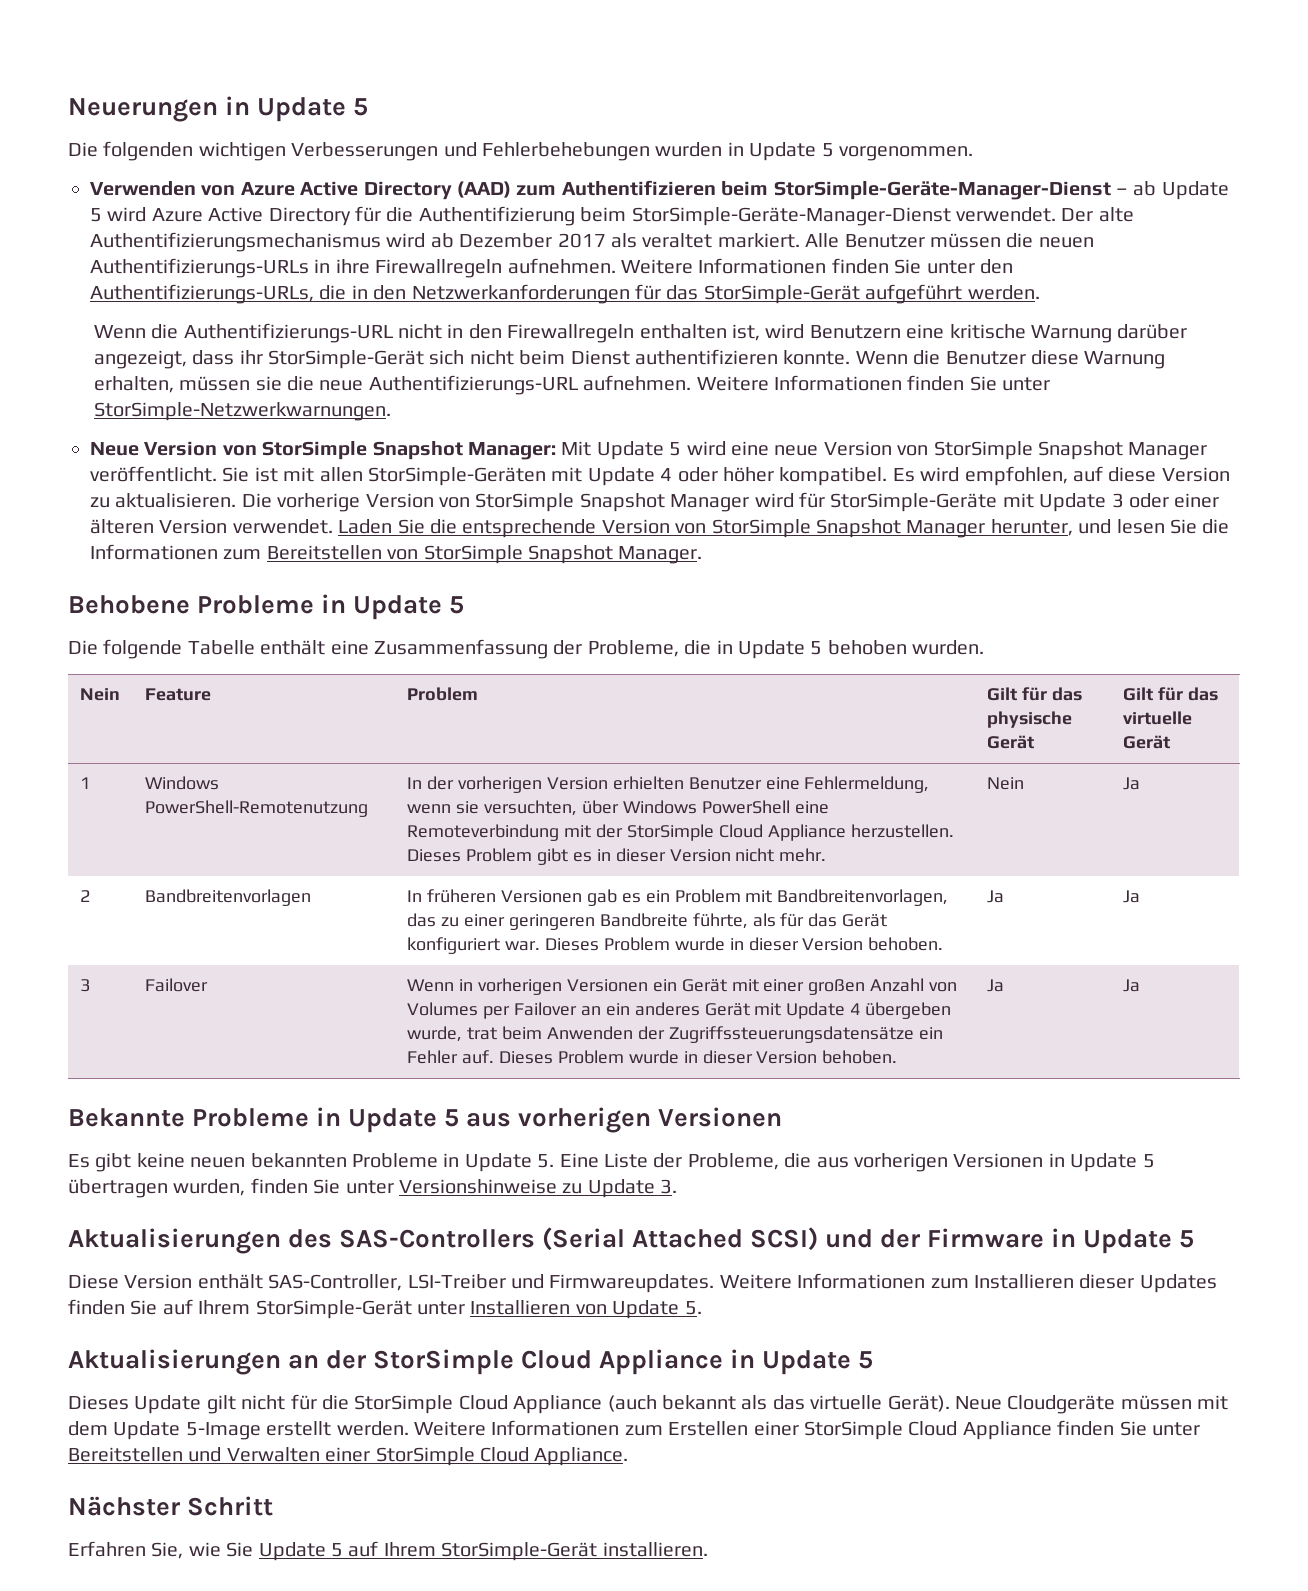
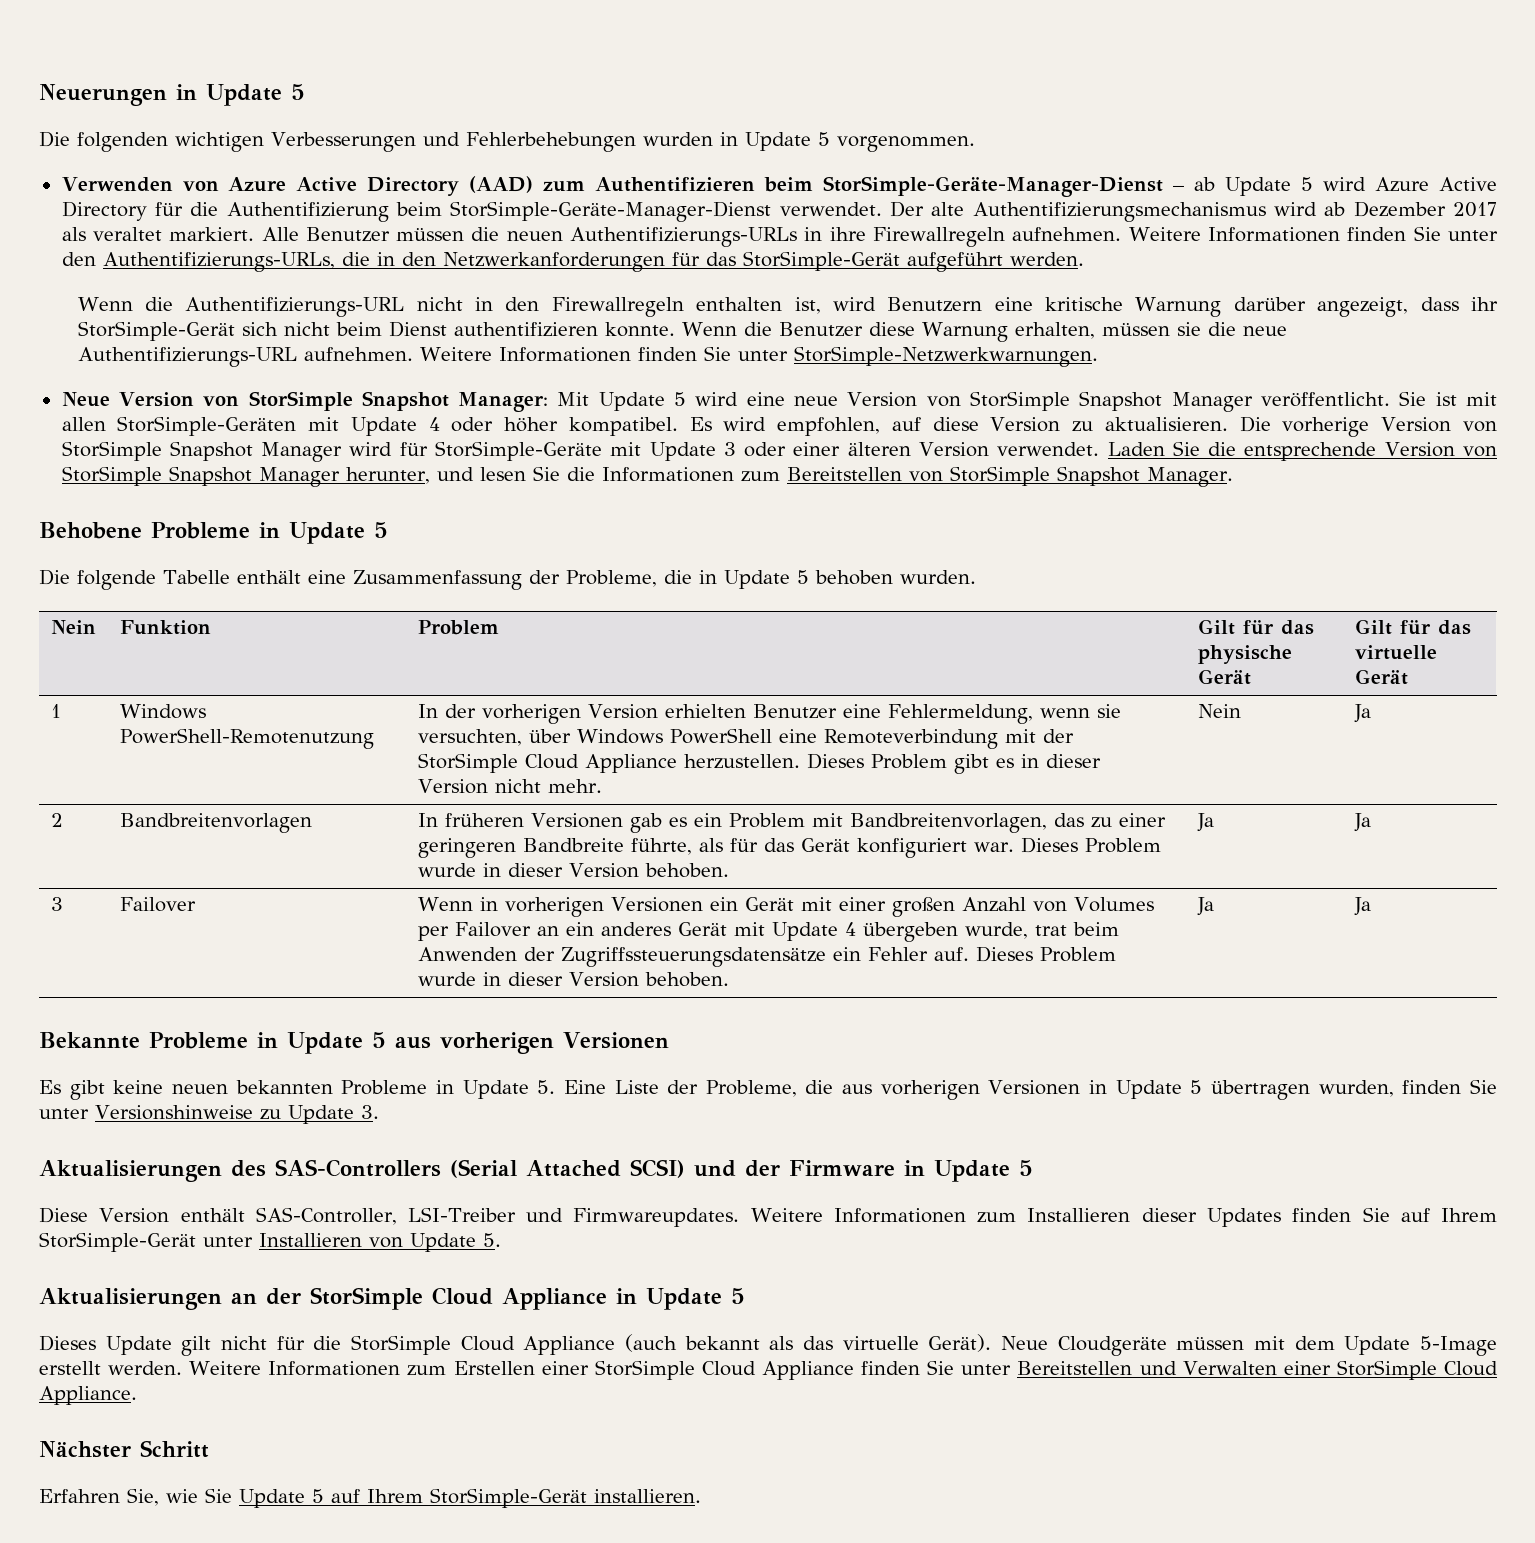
- Nein | Feature | Problem | Gilt für das physische Gerät | Gilt für das virtuelle Gerät
+ Nein | Funktion | Problem | Gilt für das physische Gerät | Gilt für das virtuelle Gerät

